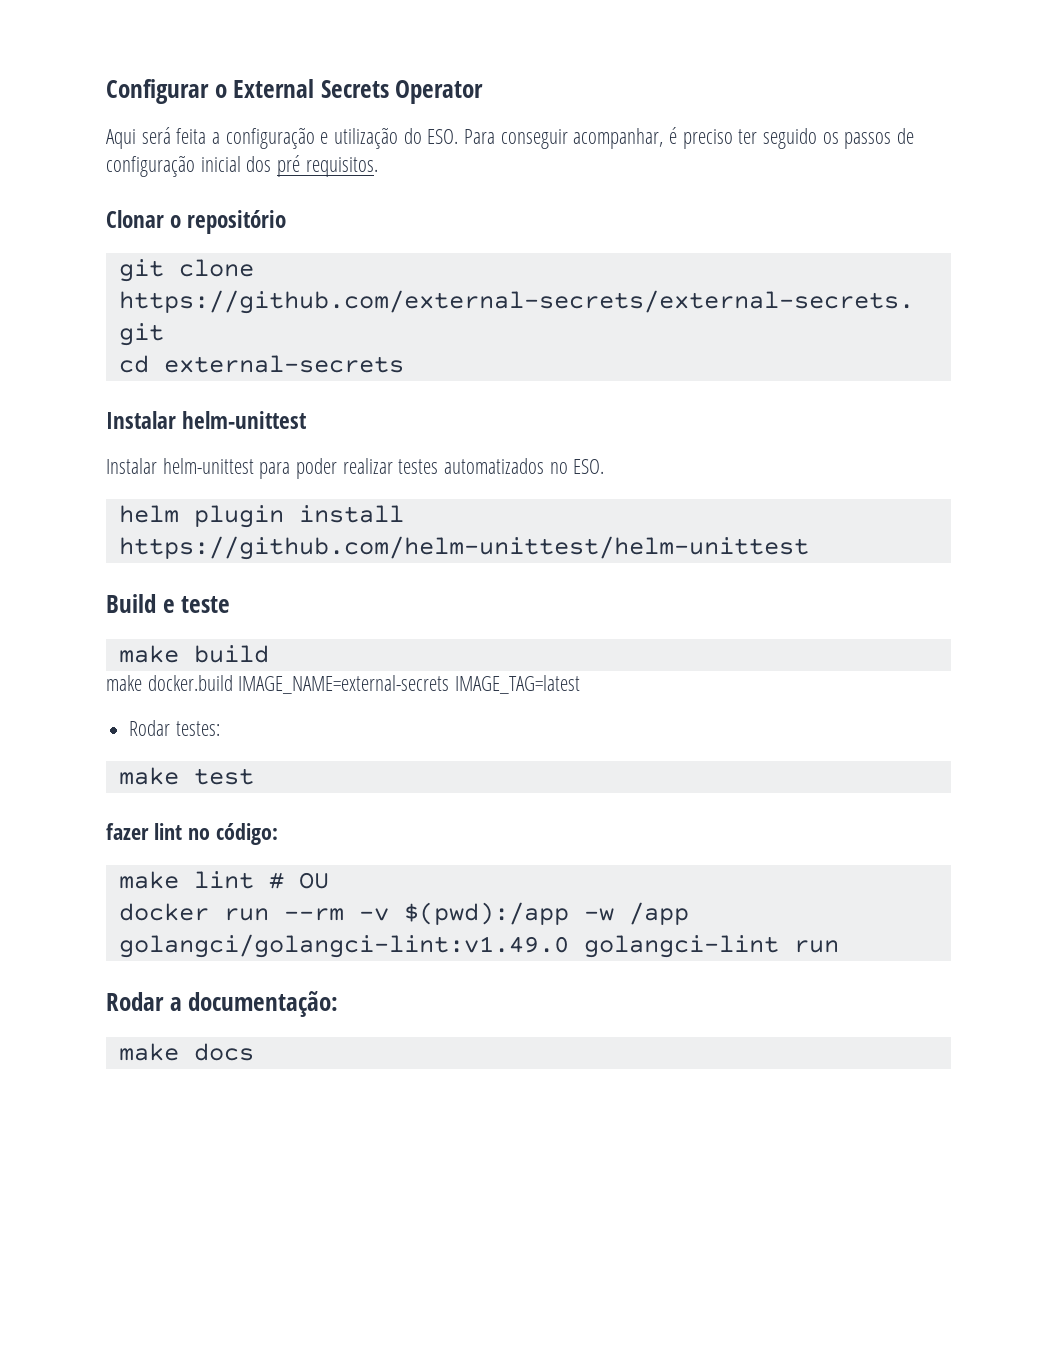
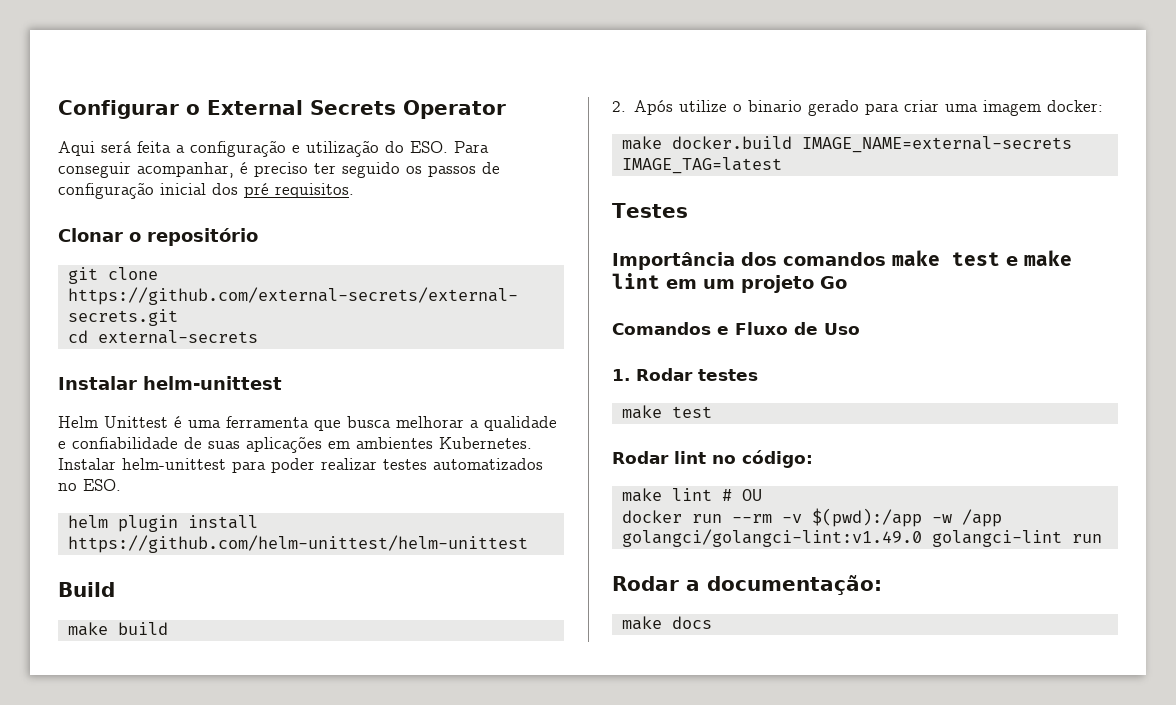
+ Helm Unittest é uma ferramenta que busca melhorar a qualidade e confiabilidade de suas aplicações em ambientes Kubernetes.
- Build e teste
+ Build
+ 2. Após utilize o binario gerado para criar uma imagem docker:
  make docker.build IMAGE_NAME=external-secrets IMAGE_TAG=latest
- Rodar testes:
+ Testes
+ Importância dos comandos make test e make lint em um projeto Go
+ Comandos e Fluxo de Uso
+ 1. Rodar testes
- fazer lint no código:
+ Rodar lint no código:

